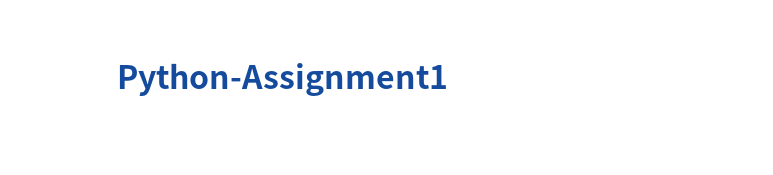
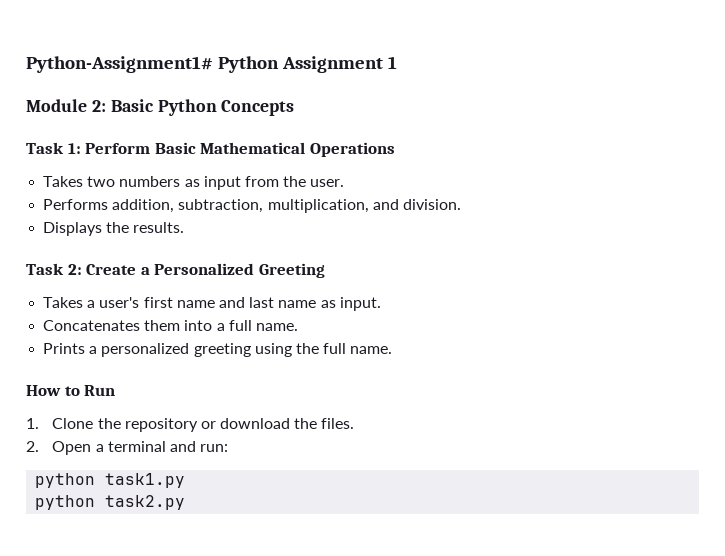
- Python-Assignment1
+ Python-Assignment1# Python Assignment 1
+ Module 2: Basic Python Concepts
+ Task 1: Perform Basic Mathematical Operations
+ Takes two numbers as input from the user.
+ Performs addition, subtraction, multiplication, and division.
+ Displays the results.
+ Task 2: Create a Personalized Greeting
+ Takes a user's first name and last name as input.
+ Concatenates them into a full name.
+ Prints a personalized greeting using the full name.
+ How to Run
+ 1. Clone the repository or download the files.
+ 2. Open a terminal and run:
+ python task1.py
+ python task2.py

